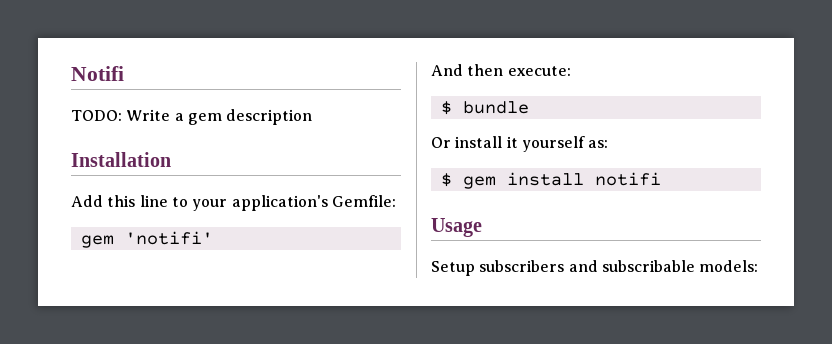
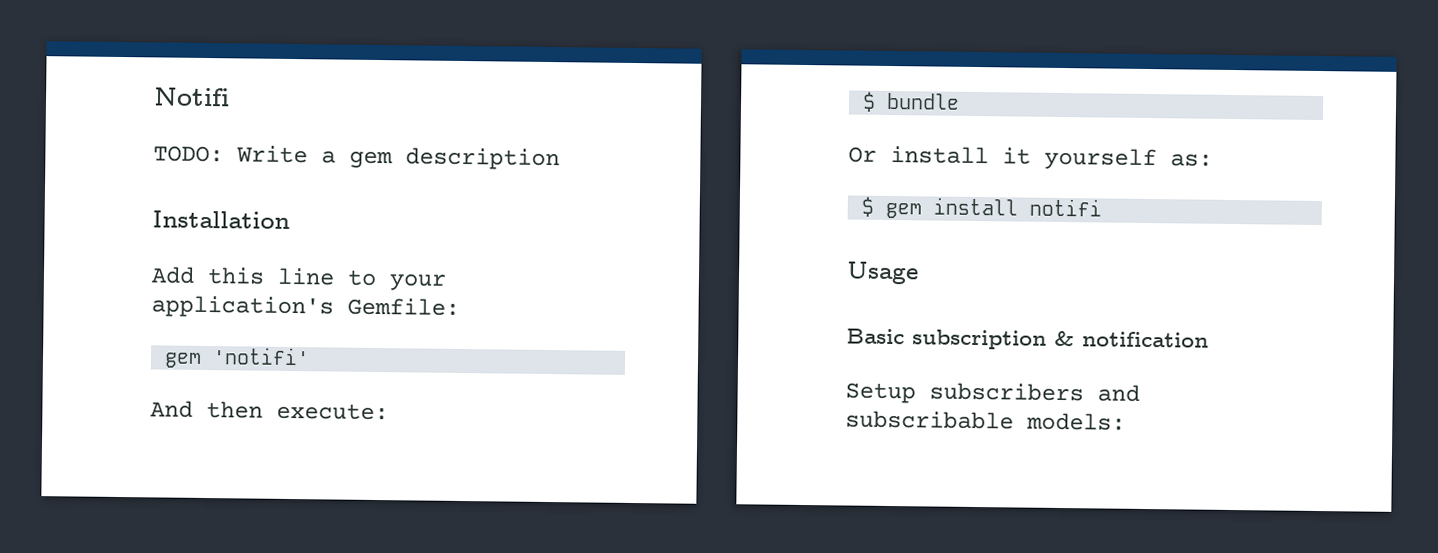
+ Basic subscription & notification

